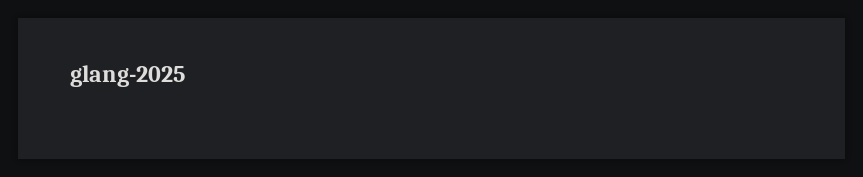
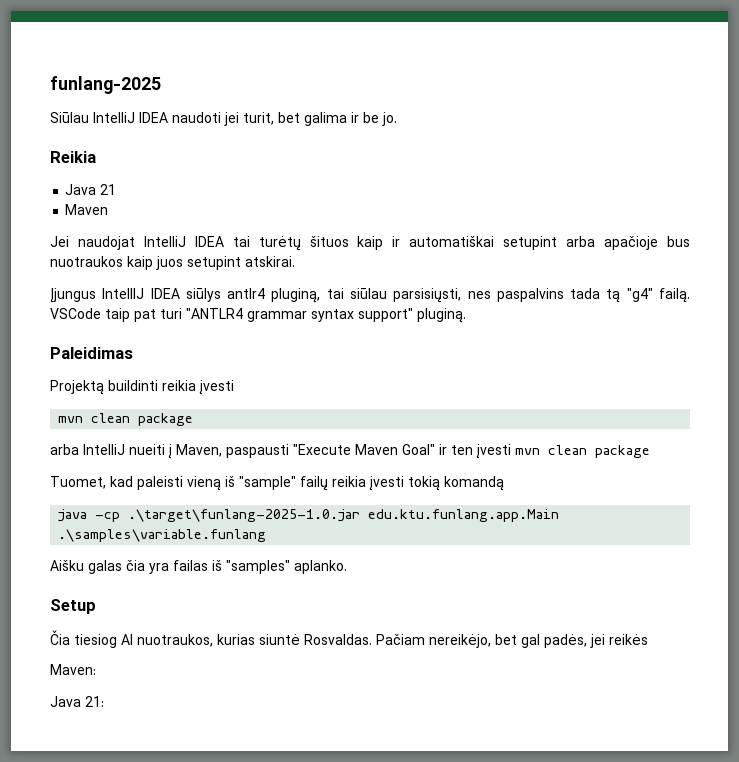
- glang-2025
+ funlang-2025
+ Siūlau IntelliJ IDEA naudoti jei turit, bet galima ir be jo.
+ Reikia
+ Java 21
+ Maven
+ Jei naudojat IntelliJ IDEA tai turėtų šituos kaip ir automatiškai setupint arba apačioje bus nuotraukos kaip juos setupint atskirai.
+ Įjungus IntellIJ IDEA siūlys antlr4 pluginą, tai siūlau parsisiųsti, nes paspalvins tada tą "g4" failą. VSCode taip pat turi "ANTLR4 grammar syntax support" pluginą.
+ Paleidimas
+ Projektą buildinti reikia įvesti
+ mvn clean package
+ arba IntelliJ nueiti į Maven, paspausti "Execute Maven Goal" ir ten įvesti mvn clean package
+ Tuomet, kad paleisti vieną iš "sample" failų reikia įvesti tokią komandą
+ java -cp .\target\funlang-2025-1.0.jar edu.ktu.funlang.app.Main .\samples\variable.funlang
+ Aišku galas čia yra failas iš "samples" aplanko.
+ Setup
+ Čia tiesiog AI nuotraukos, kurias siuntė Rosvaldas. Pačiam nereikėjo, bet gal padės, jei reikės
+ Maven:
+ Java 21:

